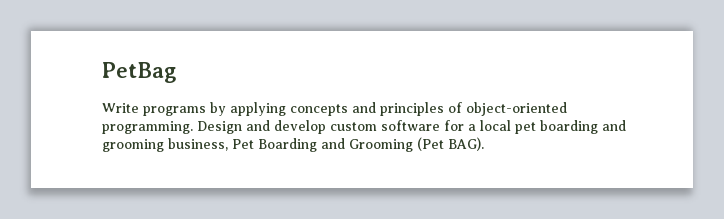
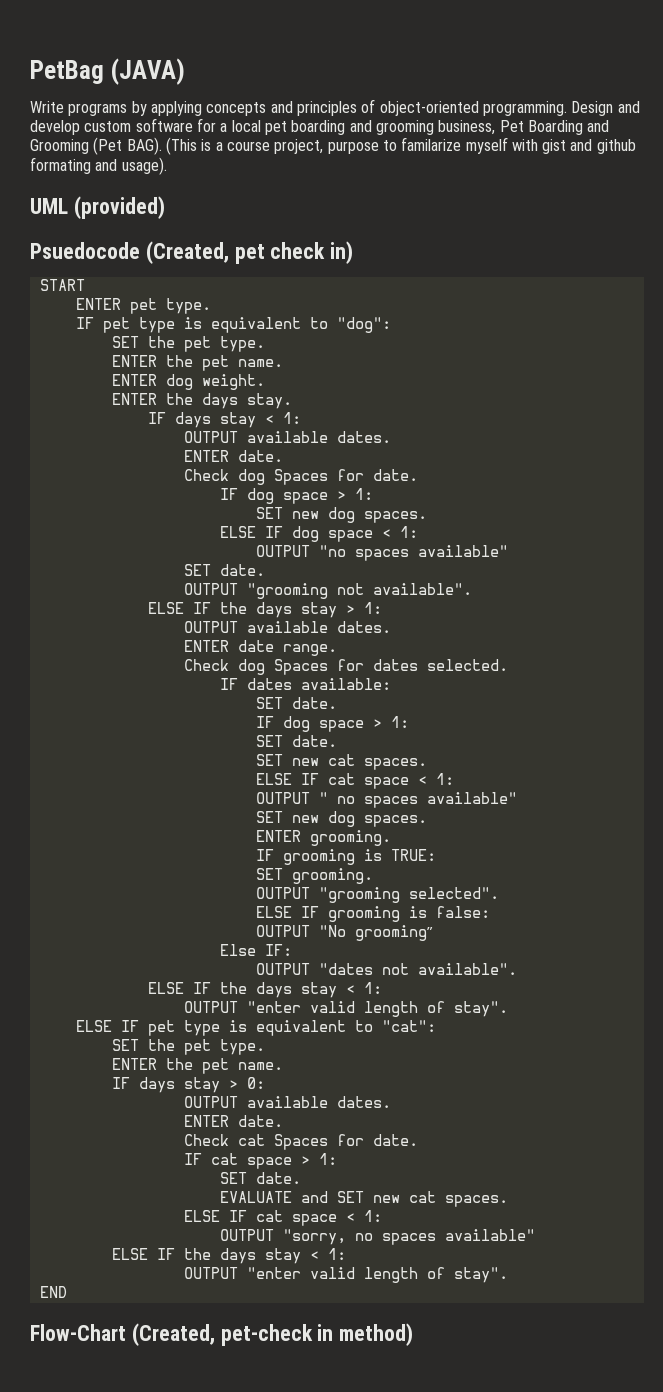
- PetBag
+ PetBag (JAVA)
+ (This is a course project, purpose to familarize myself with gist and github formating and usage).
+ UML (provided)
+ Psuedocode (Created, pet check in)
+ START
+ ENTER pet type.
+ IF pet type is equivalent to "dog":
+ SET the pet type.
+ ENTER the pet name.
+ ENTER dog weight.
+ ENTER the days stay.
+ IF days stay < 1:
+ OUTPUT available dates.
+ ENTER date.
+ Check dog Spaces for date.
+ IF dog space > 1:
+ SET new dog spaces.
+ ELSE IF dog space < 1:
+ OUTPUT "no spaces available"
+ SET date.
+ OUTPUT "grooming not available".
+ ELSE IF the days stay > 1:
+ OUTPUT available dates.
+ ENTER date range.
+ Check dog Spaces for dates selected.
+ IF dates available:
+ SET date.
+ IF dog space > 1:
+ SET date.
+ SET new cat spaces.
+ ELSE IF cat space < 1:
+ OUTPUT " no spaces available"
+ SET new dog spaces.
+ ENTER grooming.
+ IF grooming is TRUE:
+ SET grooming.
+ OUTPUT "grooming selected".
+ ELSE IF grooming is false:
+ OUTPUT "No grooming”
+ Else IF:
+ OUTPUT "dates not available".
+ ELSE IF the days stay < 1:
+ OUTPUT "enter valid length of stay".
+ ELSE IF pet type is equivalent to "cat":
+ SET the pet type.
+ ENTER the pet name.
+ IF days stay > 0:
+ OUTPUT available dates.
+ ENTER date.
+ Check cat Spaces for date.
+ IF cat space > 1:
+ SET date.
+ EVALUATE and SET new cat spaces.
+ ELSE IF cat space < 1:
+ OUTPUT "sorry, no spaces available"
+ ELSE IF the days stay < 1:
+ OUTPUT "enter valid length of stay".
+ END
+ Flow-Chart (Created, pet-check in method)

